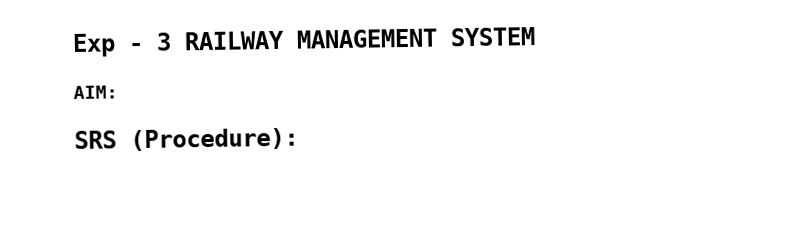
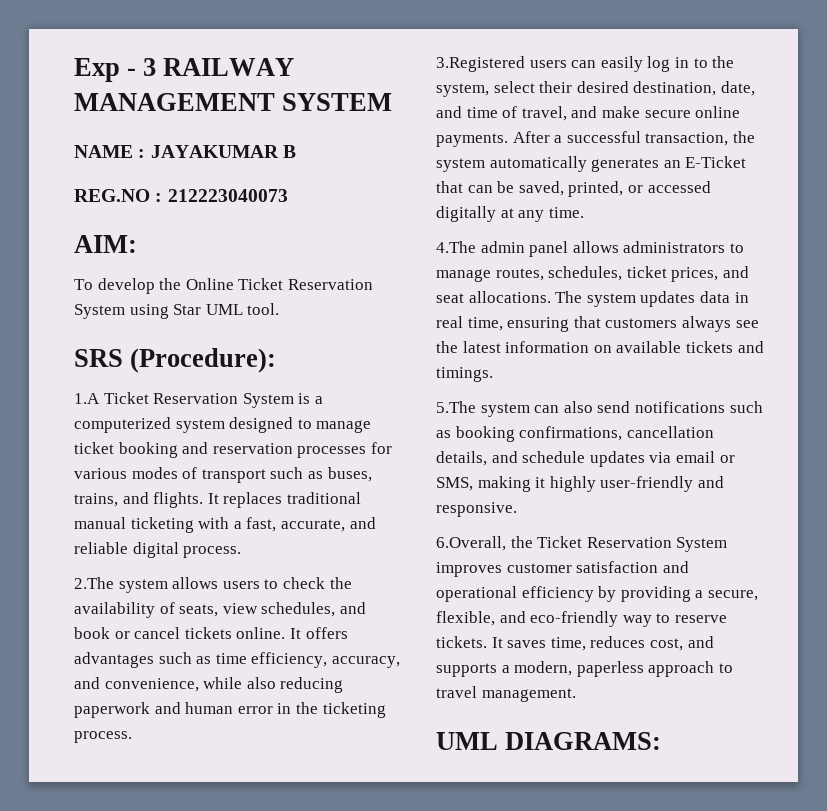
+ NAME : JAYAKUMAR B
+ REG.NO : 212223040073
  AIM:
+ To develop the Online Ticket Reservation System using Star UML tool.
  SRS (Procedure):
+ 1.A Ticket Reservation System is a computerized system designed to manage ticket booking and reservation processes for various modes of transport such as buses, trains, and flights. It replaces traditional manual ticketing with a fast, accurate, and reliable digital process.
+ 2.The system allows users to check the availability of seats, view schedules, and book or cancel tickets online. It offers advantages such as time efficiency, accuracy, and convenience, while also reducing paperwork and human error in the ticketing process.
+ 3.Registered users can easily log in to the system, select their desired destination, date, and time of travel, and make secure online payments. After a successful transaction, the system automatically generates an E-Ticket that can be saved, printed, or accessed digitally at any time.
+ 4.The admin panel allows administrators to manage routes, schedules, ticket prices, and seat allocations. The system updates data in real time, ensuring that customers always see the latest information on available tickets and timings.
+ 5.The system can also send notifications such as booking confirmations, cancellation details, and schedule updates via email or SMS, making it highly user-friendly and responsive.
+ 6.Overall, the Ticket Reservation System improves customer satisfaction and operational efficiency by providing a secure, flexible, and eco-friendly way to reserve tickets. It saves time, reduces cost, and supports a modern, paperless approach to travel management.
+ UML DIAGRAMS:

